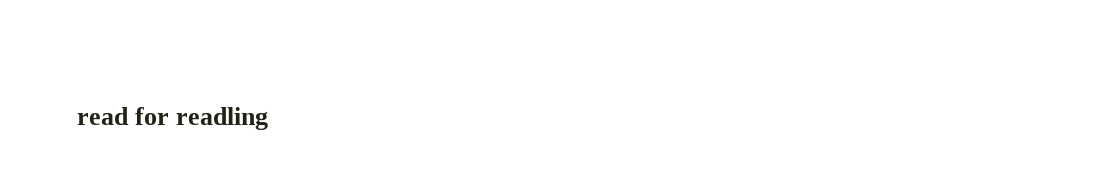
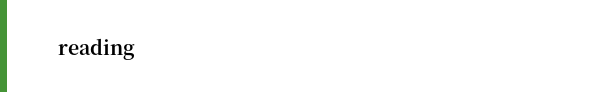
- read for readling
+ reading

